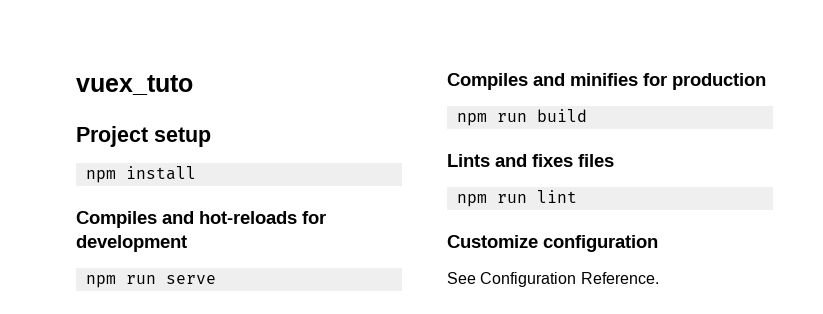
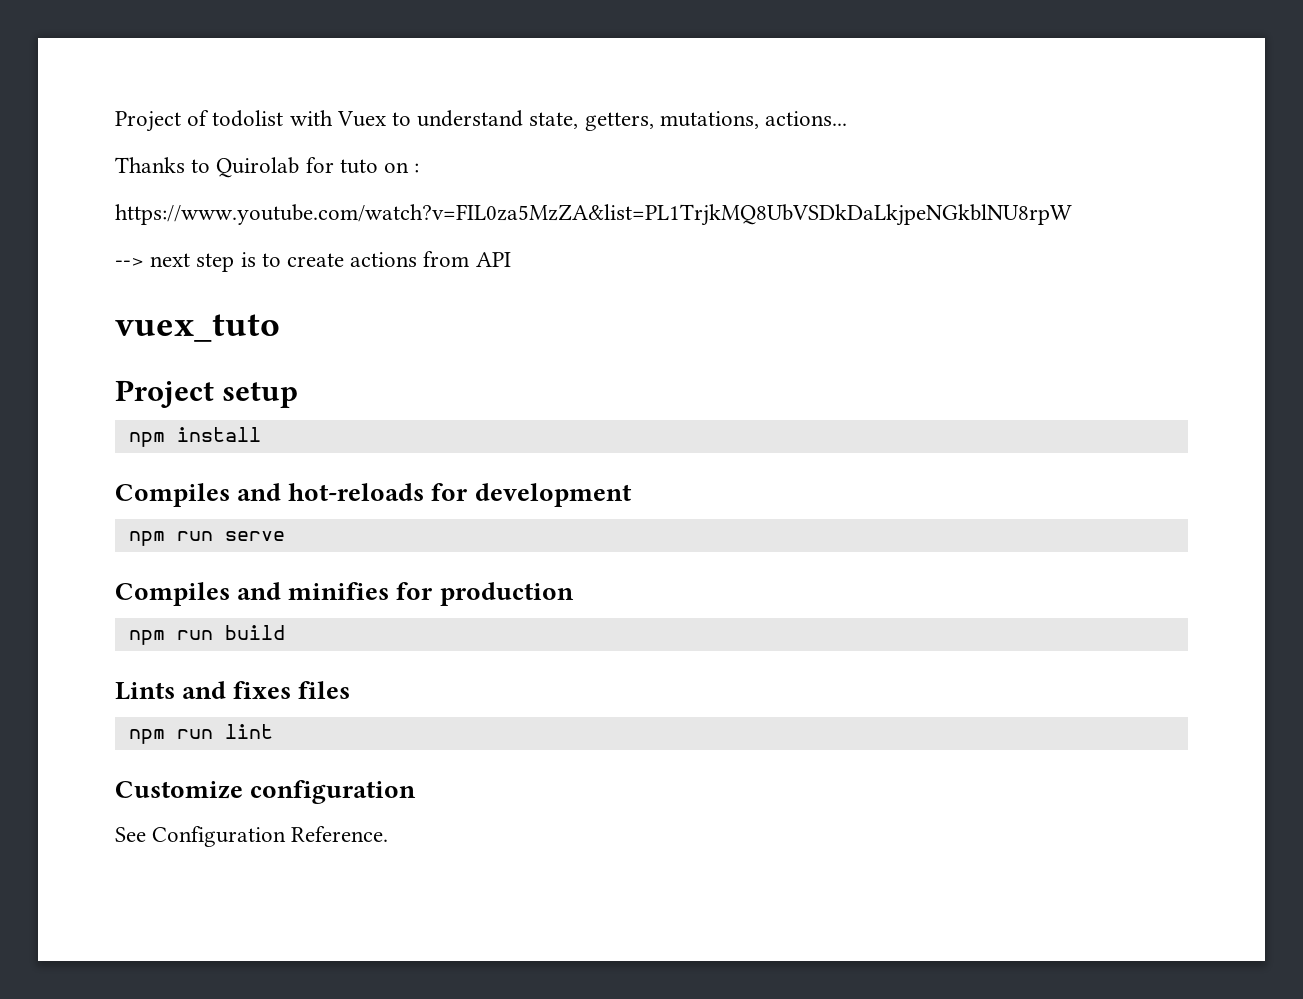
+ Project of todolist with Vuex to understand state, getters, mutations, actions...
+ Thanks to Quirolab for tuto on :
+ https://www.youtube.com/watch?v=FIL0za5MzZA&list=PL1TrjkMQ8UbVSDkDaLkjpeNGkblNU8rpW
+ --> next step is to create actions from API

